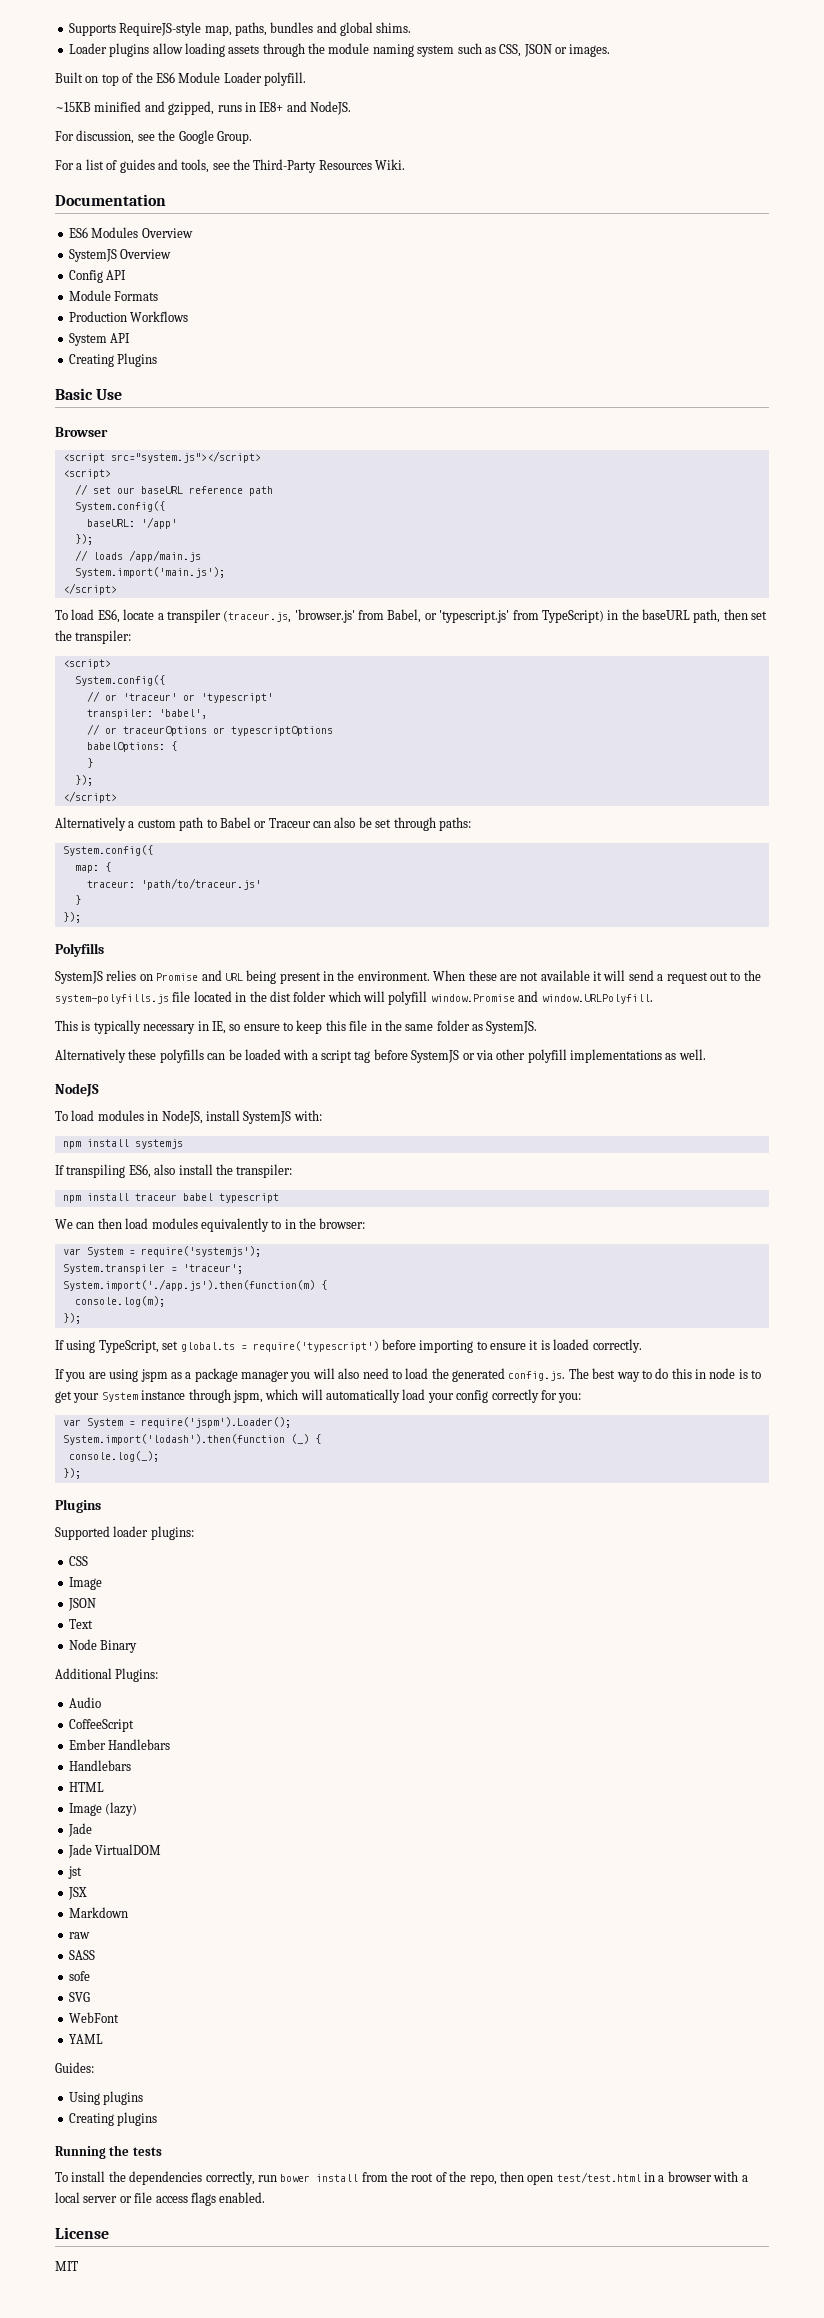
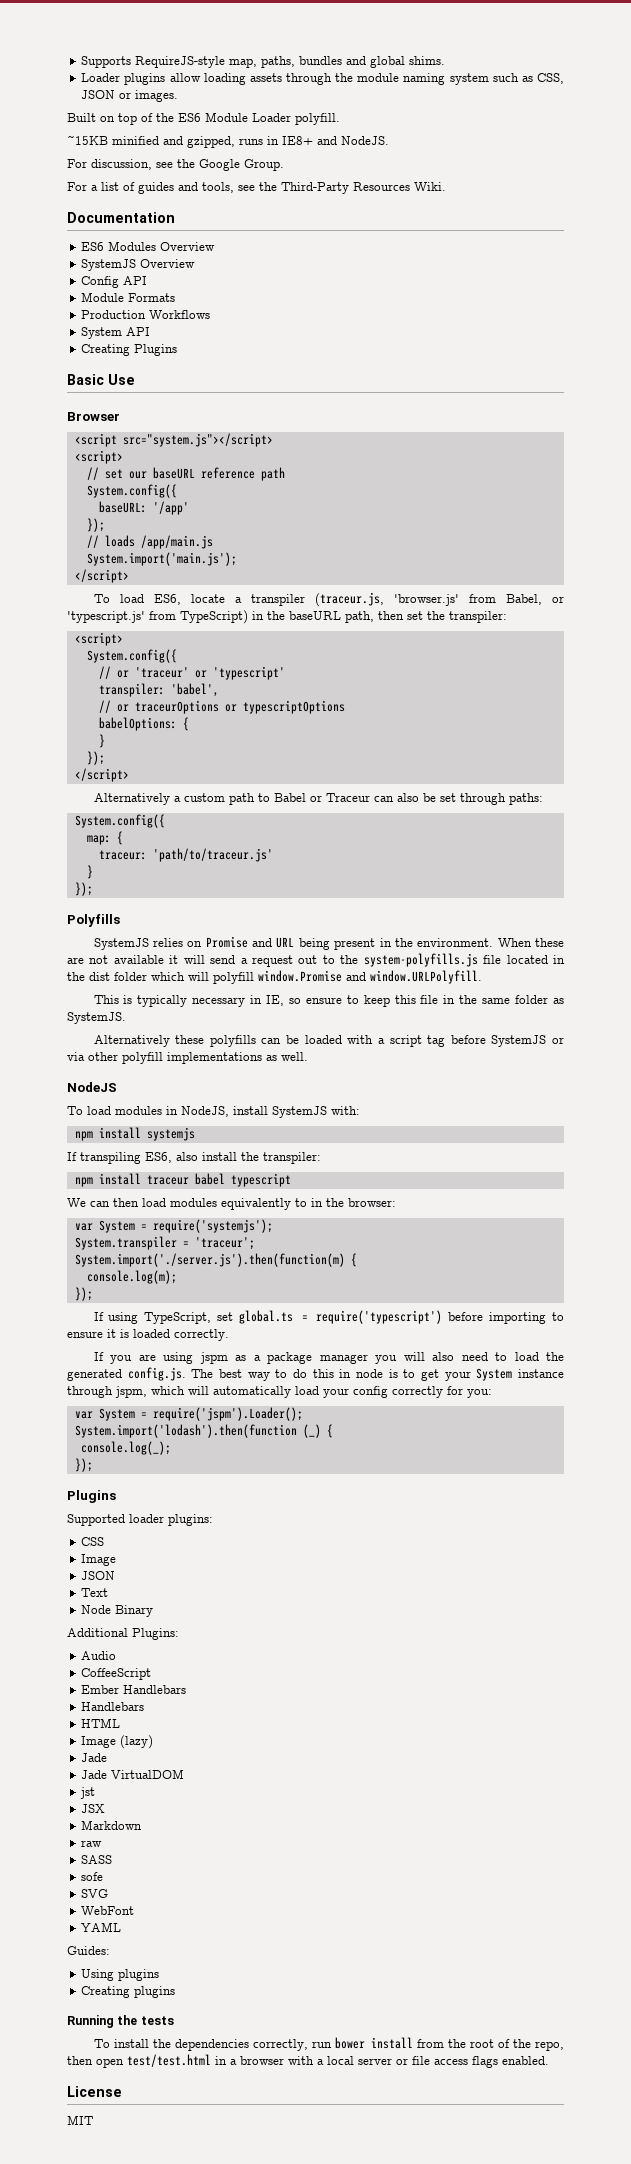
- System.import('./app.js').then(function(m) {
+ System.import('./server.js').then(function(m) {

